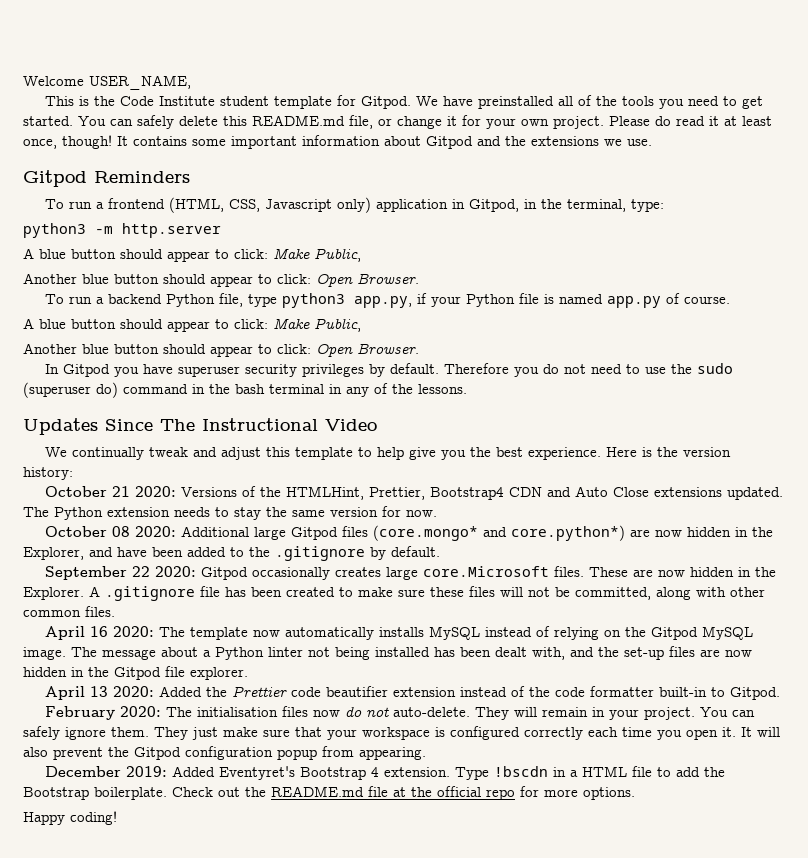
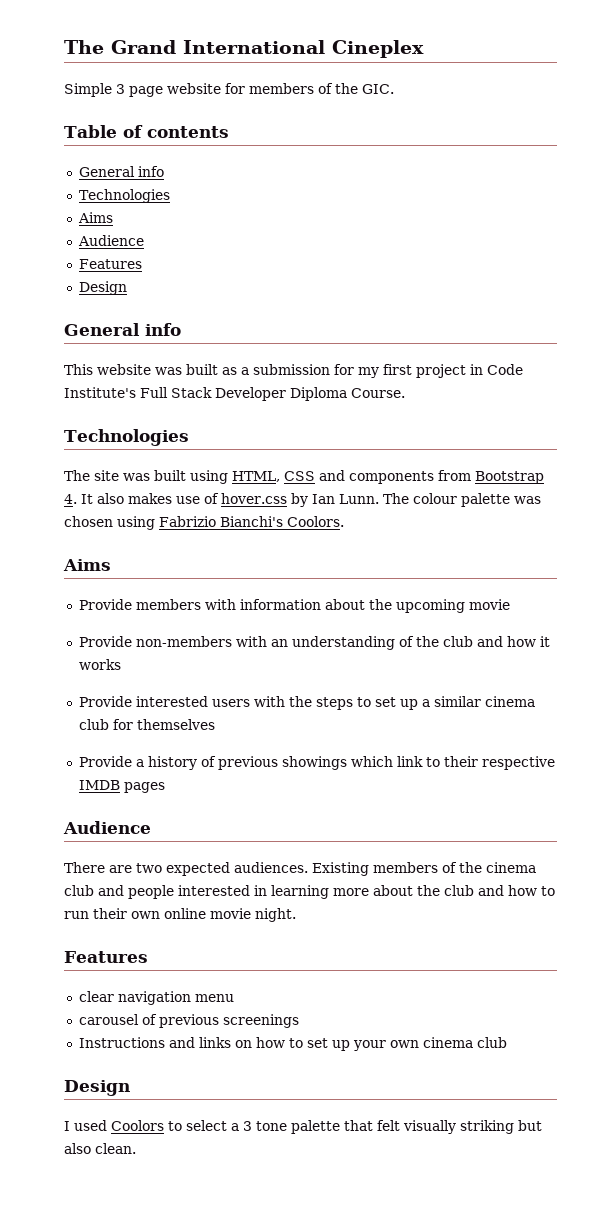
- Welcome USER_NAME,
- This is the Code Institute student template for Gitpod. We have preinstalled all of the tools you need to get started. You can safely delete this README.md file, or change it for your own project. Please do read it at least once, though! It contains some important information about Gitpod and the extensions we use.
- Gitpod Reminders
- To run a frontend (HTML, CSS, Javascript only) application in Gitpod, in the terminal, type:
- python3 -m http.server
- A blue button should appear to click: Make Public,
- Another blue button should appear to click: Open Browser.
- To run a backend Python file, type python3 app.py, if your Python file is named app.py of course.
- A blue button should appear to click: Make Public,
- Another blue button should appear to click: Open Browser.
- In Gitpod you have superuser security privileges by default. Therefore you do not need to use the sudo (superuser do) command in the bash terminal in any of the lessons.
- Updates Since The Instructional Video
- We continually tweak and adjust this template to help give you the best experience. Here is the version history:
- October 21 2020: Versions of the HTMLHint, Prettier, Bootstrap4 CDN and Auto Close extensions updated. The Python extension needs to stay the same version for now.
- October 08 2020: Additional large Gitpod files (core.mongo* and core.python*) are now hidden in the Explorer, and have been added to the .gitignore by default.
- September 22 2020: Gitpod occasionally creates large core.Microsoft files. These are now hidden in the Explorer. A .gitignore file has been created to make sure these files will not be committed, along with other common files.
- April 16 2020: The template now automatically installs MySQL instead of relying on the Gitpod MySQL image. The message about a Python linter not being installed has been dealt with, and the set-up files are now hidden in the Gitpod file explorer.
- April 13 2020: Added the Prettier code beautifier extension instead of the code formatter built-in to Gitpod.
- February 2020: The initialisation files now do not auto-delete. They will remain in your project. You can safely ignore them. They just make sure that your workspace is configured correctly each time you open it. It will also prevent the Gitpod configuration popup from appearing.
- December 2019: Added Eventyret's Bootstrap 4 extension. Type !bscdn in a HTML file to add the Bootstrap boilerplate. Check out the README.md file at the official repo for more options.
- Happy coding!
+ The Grand International Cineplex
+ Simple 3 page website for members of the GIC.
+ Table of contents
+ General info
+ Technologies
+ Aims
+ Audience
+ Features
+ Design
+ General info
+ This website was built as a submission for my first project in Code Institute's Full Stack Developer Diploma Course.
+ Technologies
+ The site was built using HTML, CSS and components from Bootstrap 4. It also makes use of hover.css by Ian Lunn. The colour palette was chosen using Fabrizio Bianchi's Coolors.
+ Aims
+ Provide members with information about the upcoming movie
+ Provide non-members with an understanding of the club and how it works
+ Provide interested users with the steps to set up a similar cinema club for themselves
+ Provide a history of previous showings which link to their respective IMDB pages
+ Audience
+ There are two expected audiences. Existing members of the cinema club and people interested in learning more about the club and how to run their own online movie night.
+ Features
+ clear navigation menu
+ carousel of previous screenings
+ Instructions and links on how to set up your own cinema club
+ Design
+ I used Coolors to select a 3 tone palette that felt visually striking but also clean.

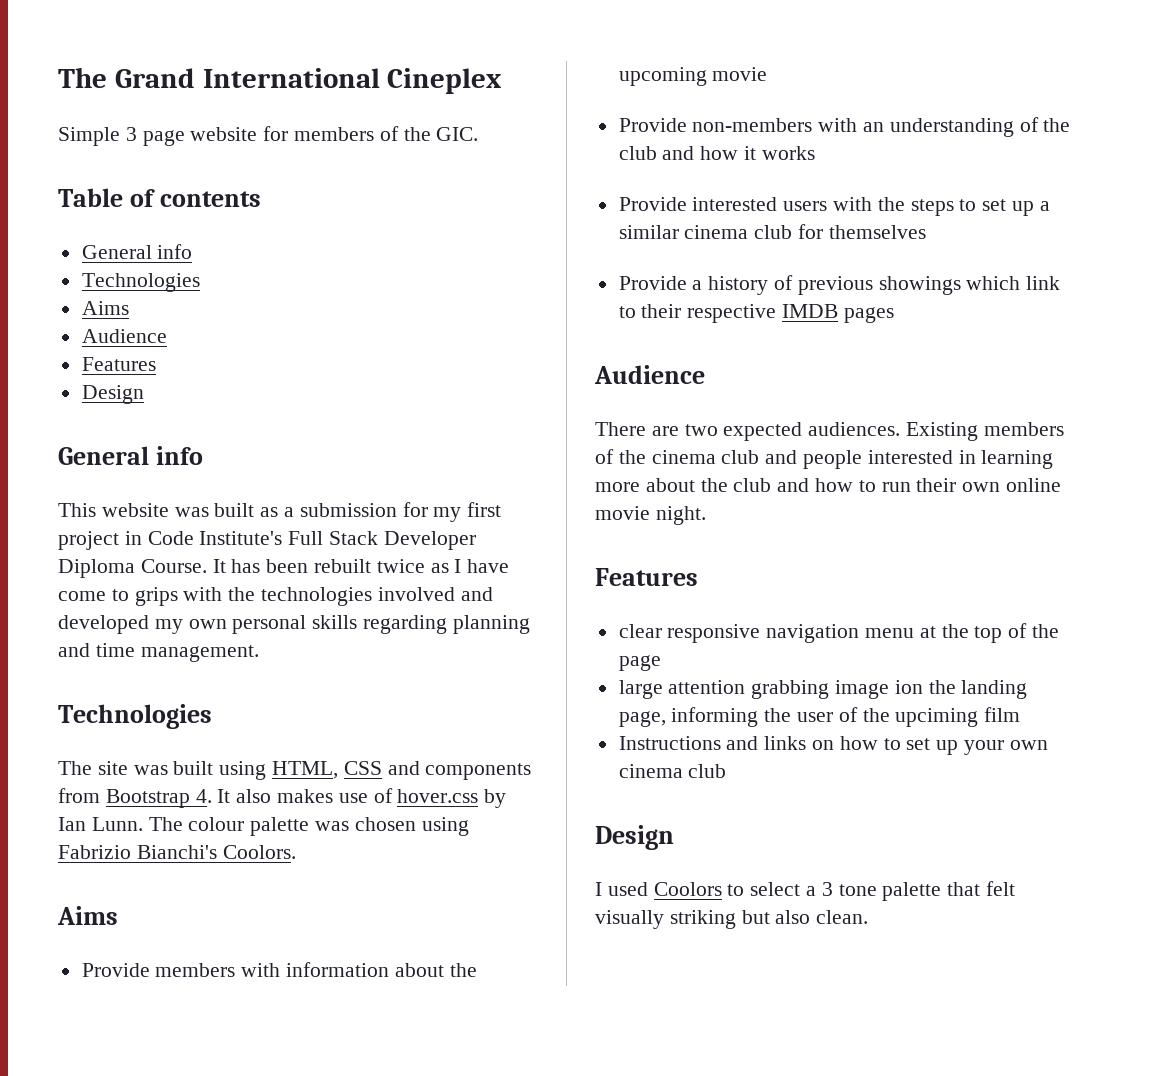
+ It has been rebuilt twice as I have come to grips with the technologies involved and developed my own personal skills regarding planning and time management.
- clear navigation menu
- carousel of previous screenings
+ clear responsive navigation menu at the top of the page
+ large attention grabbing image ion the landing page, informing the user of the upciming film

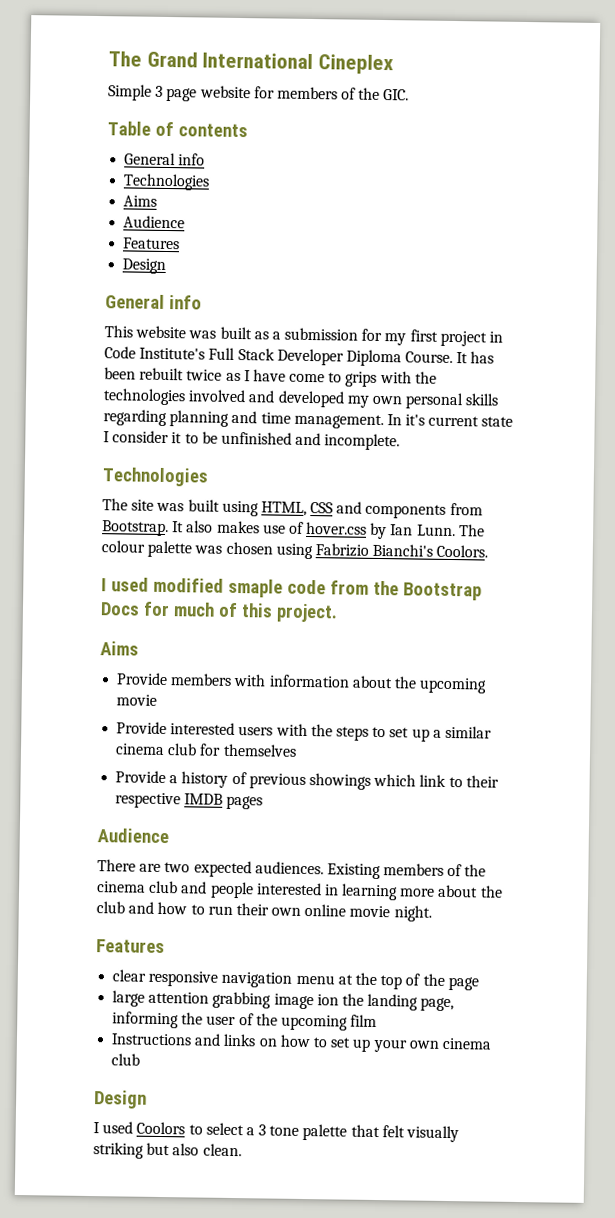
+ In it's current state I consider it to be unfinished and incomplete.
- The site was built using HTML, CSS and components from Bootstrap 4. It also makes use of hover.css by Ian Lunn.
+ The site was built using HTML, CSS and components from Bootstrap. It also makes use of hover.css by Ian Lunn.
+ I used modified smaple code from the Bootstrap Docs for much of this project.
- Provide non-members with an understanding of the club and how it works
- large attention grabbing image ion the landing page, informing the user of the upciming film
+ large attention grabbing image ion the landing page, informing the user of the upcoming film

